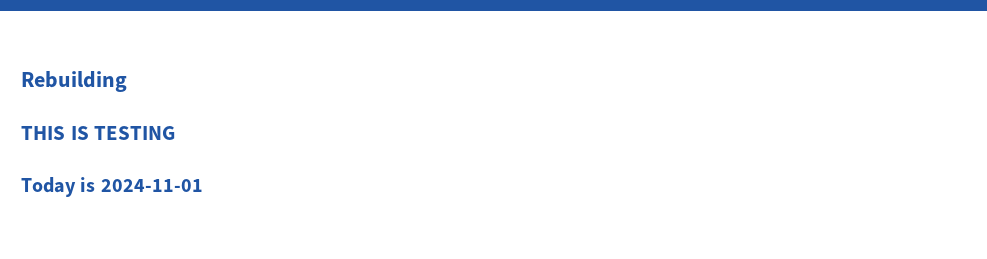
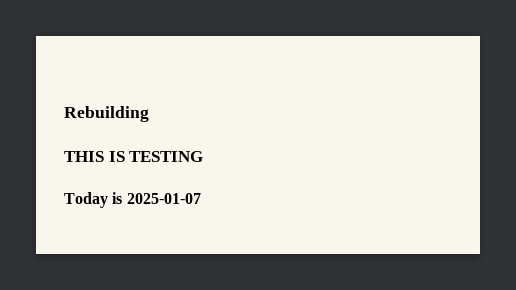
- Today is 2024-11-01
+ Today is 2025-01-07

